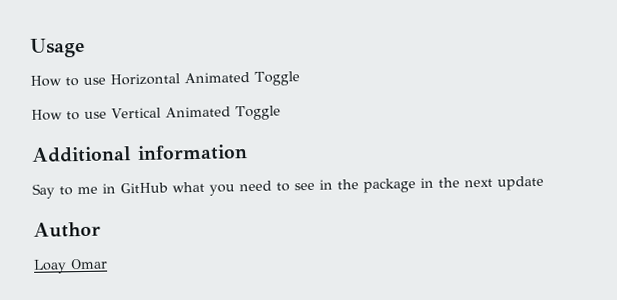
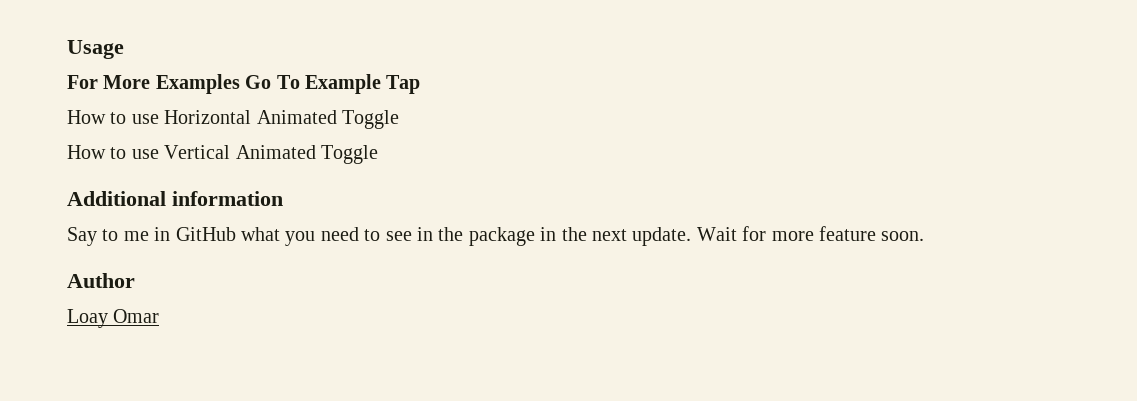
+ For More Examples Go To Example Tap
- Say to me in GitHub what you need to see in the package in the next update
+ Say to me in GitHub what you need to see in the package in the next update. Wait for more feature soon.

